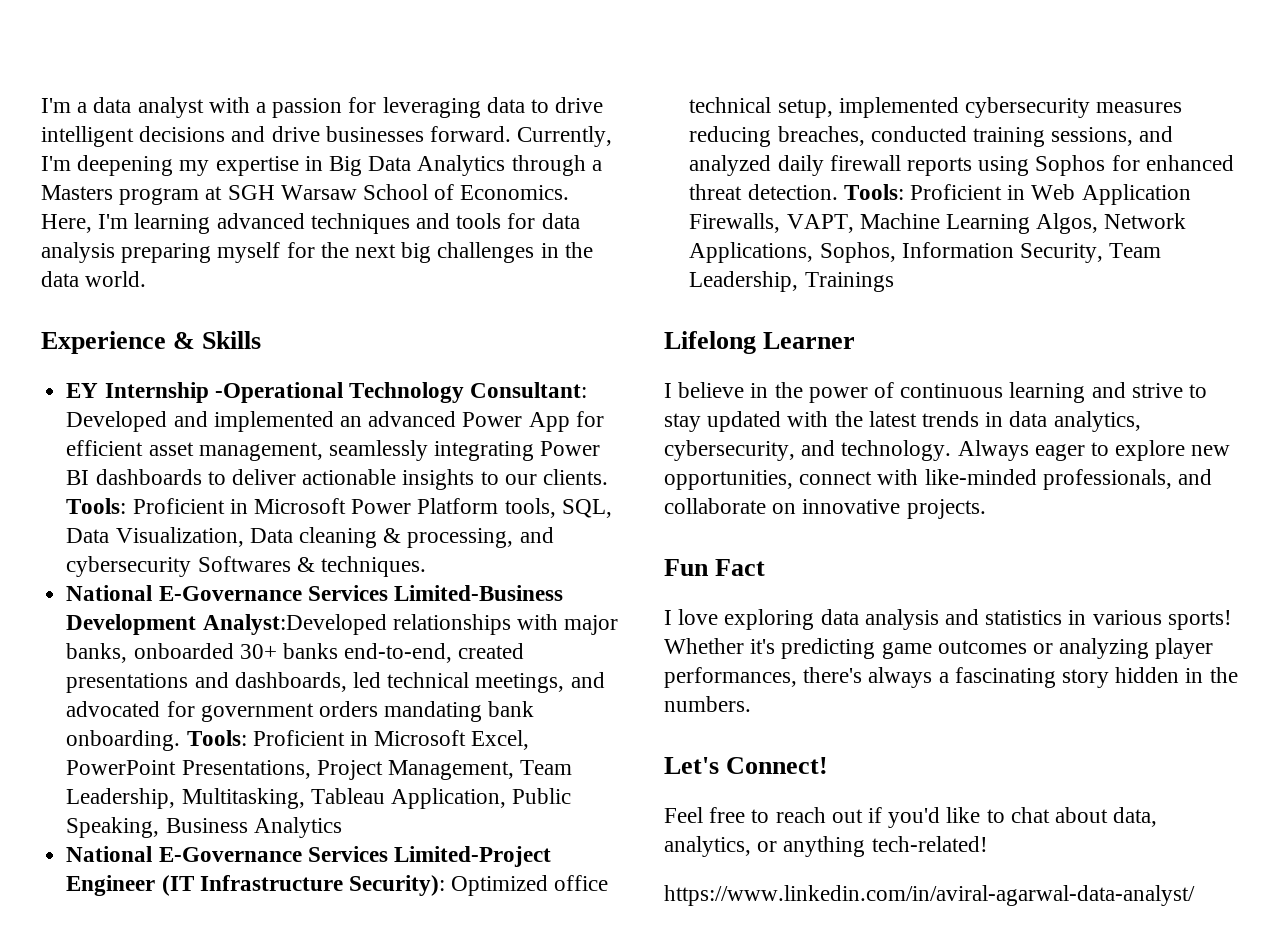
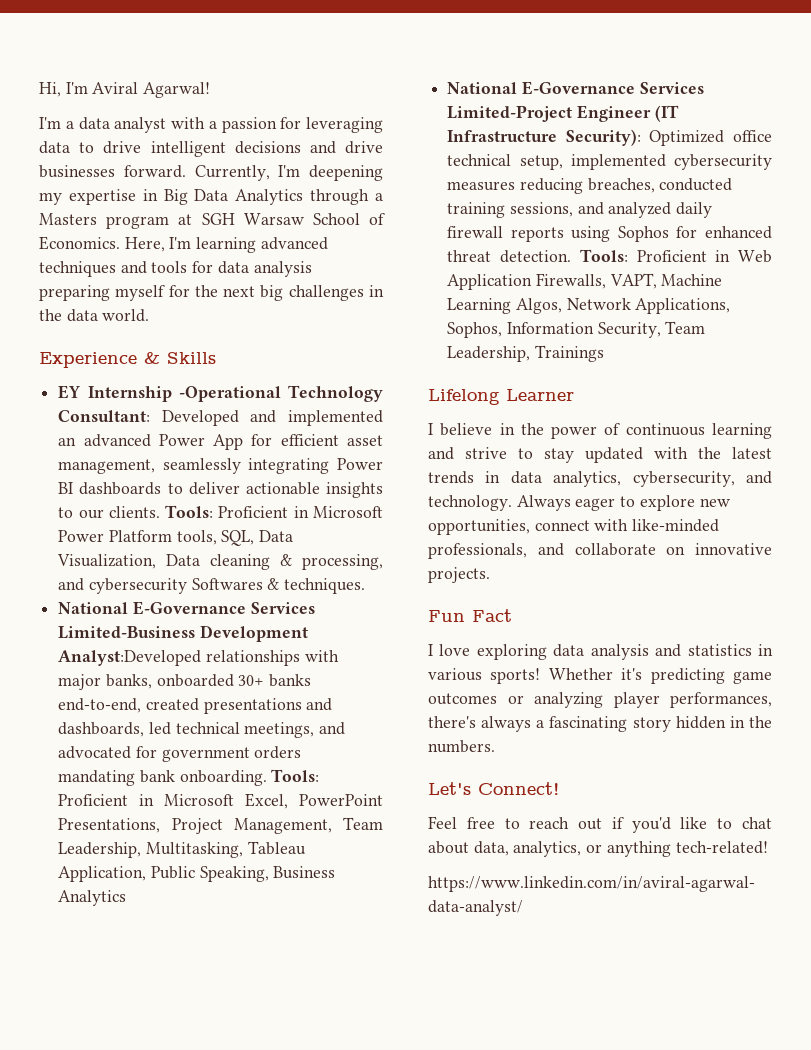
+ Hi, I'm Aviral Agarwal!

